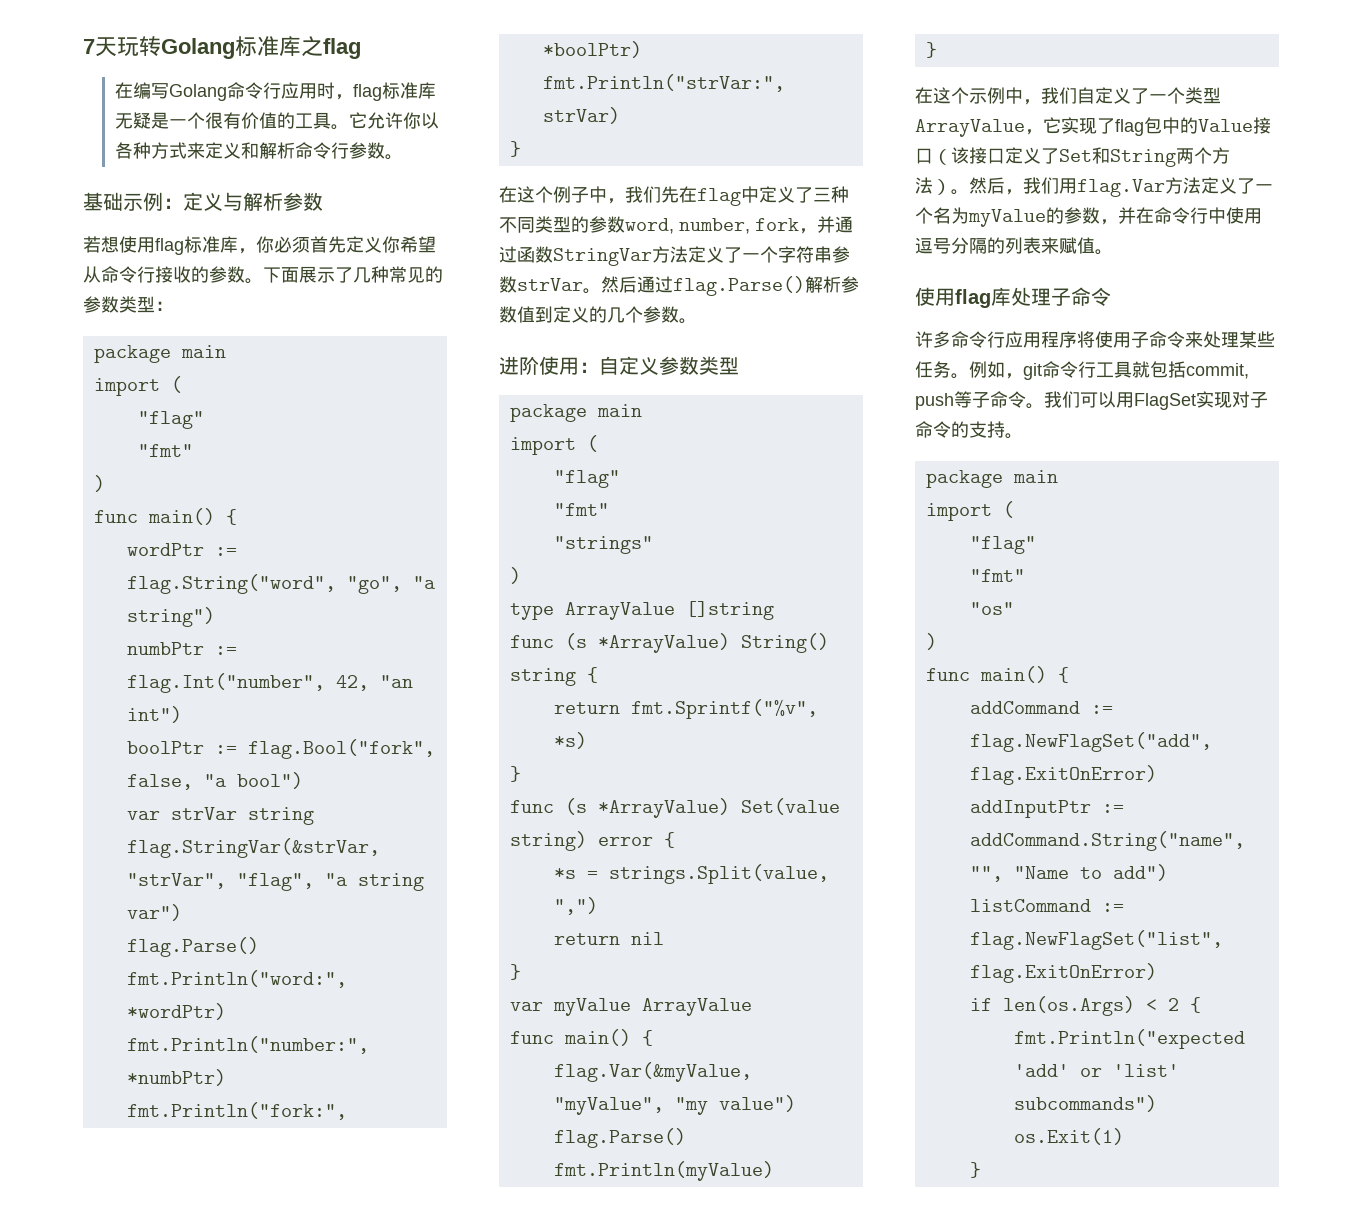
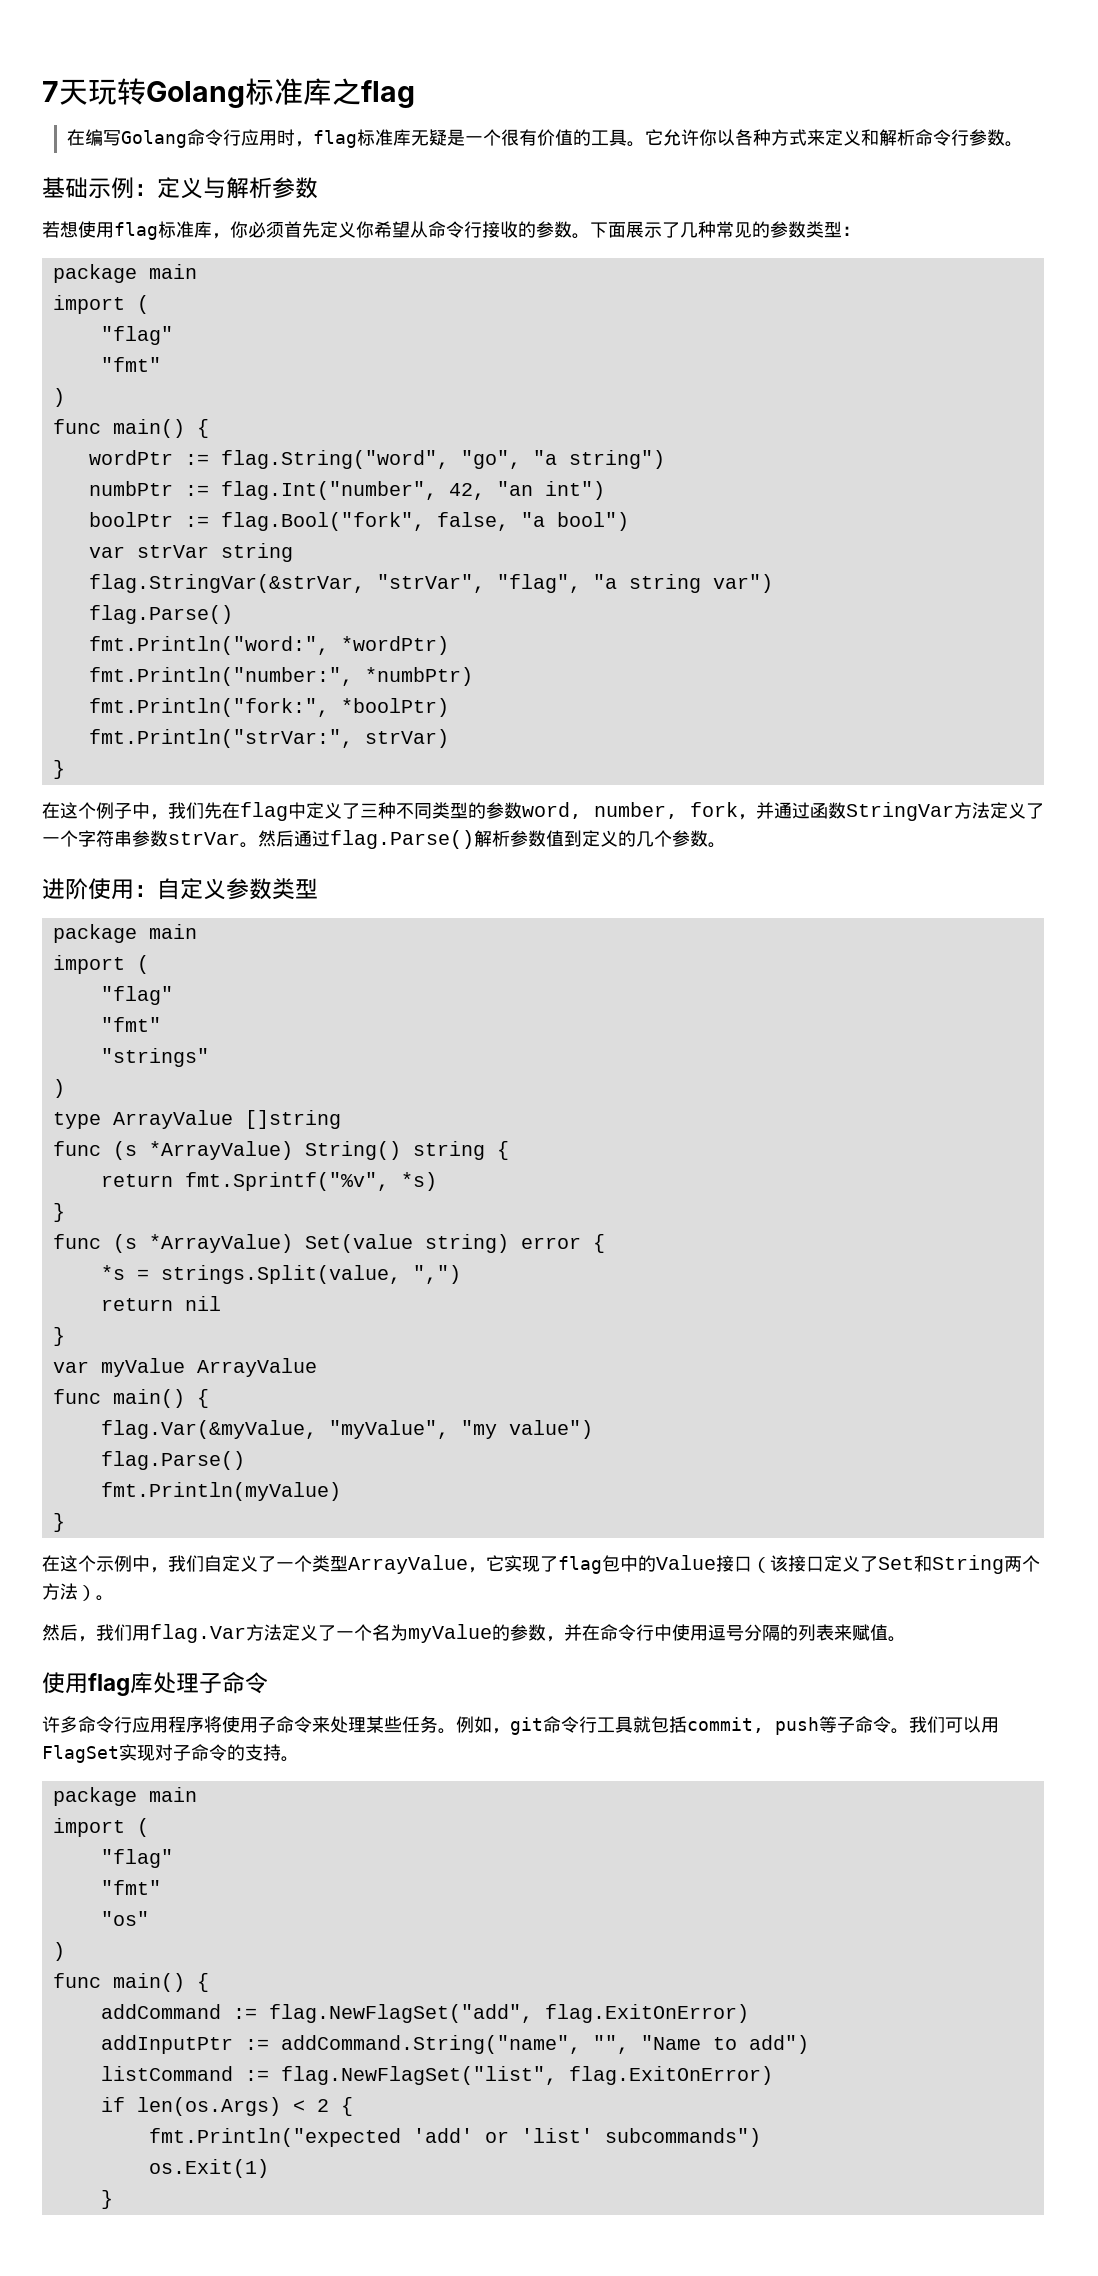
- 在这个示例中，我们自定义了一个类型ArrayValue，它实现了flag包中的Value接口（该接口定义了Set和String两个方法）。然后，我们用flag.Var方法定义了一个名为myValue的参数，并在命令行中使用逗号分隔的列表来赋值。
+ 在这个示例中，我们自定义了一个类型ArrayValue，它实现了flag包中的Value接口（该接口定义了Set和String两个方法）。
+ 然后，我们用flag.Var方法定义了一个名为myValue的参数，并在命令行中使用逗号分隔的列表来赋值。

